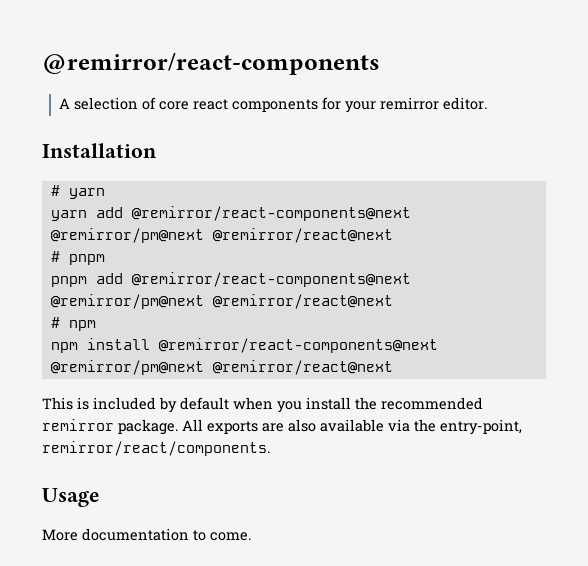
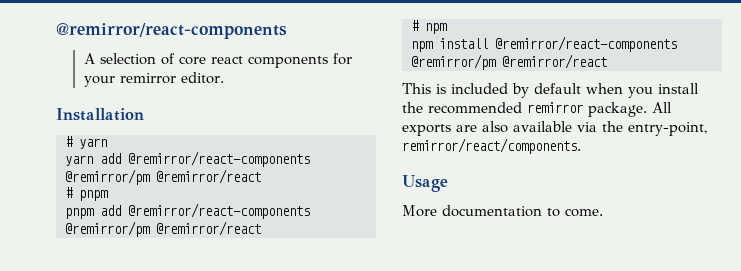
- yarn add @remirror/react-components@next @remirror/pm@next @remirror/react@next
+ yarn add @remirror/react-components @remirror/pm @remirror/react
- pnpm add @remirror/react-components@next @remirror/pm@next @remirror/react@next
+ pnpm add @remirror/react-components @remirror/pm @remirror/react
- npm install @remirror/react-components@next @remirror/pm@next @remirror/react@next
+ npm install @remirror/react-components @remirror/pm @remirror/react

